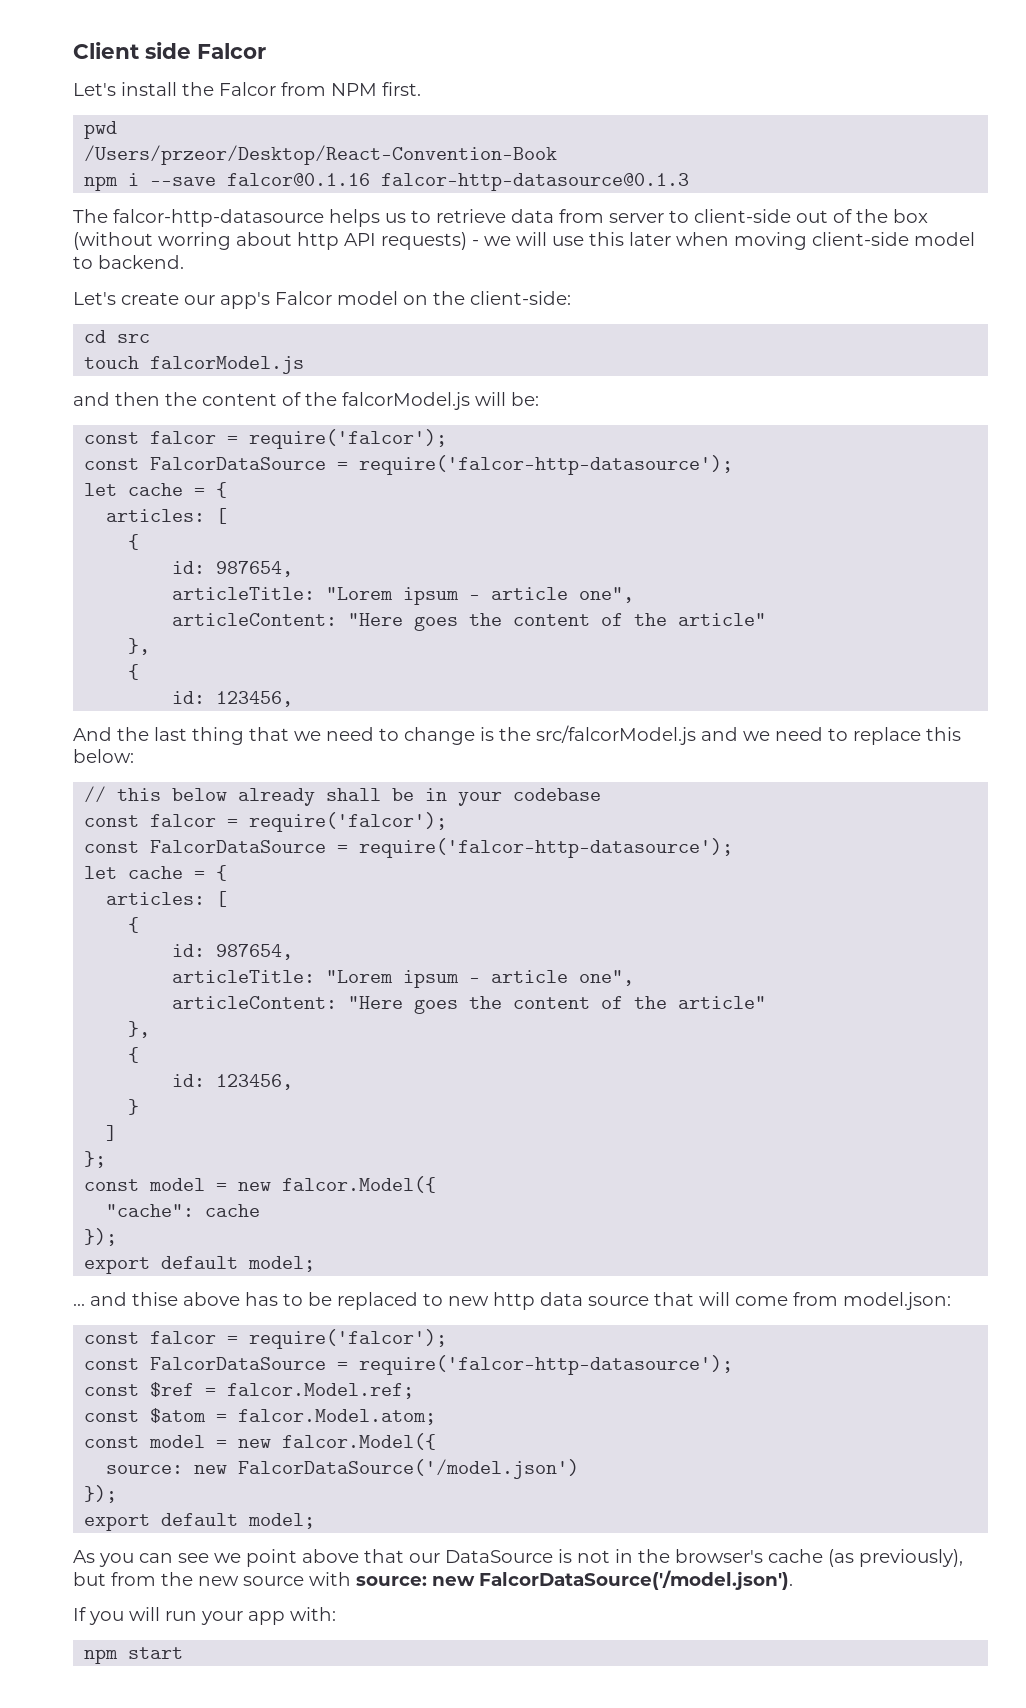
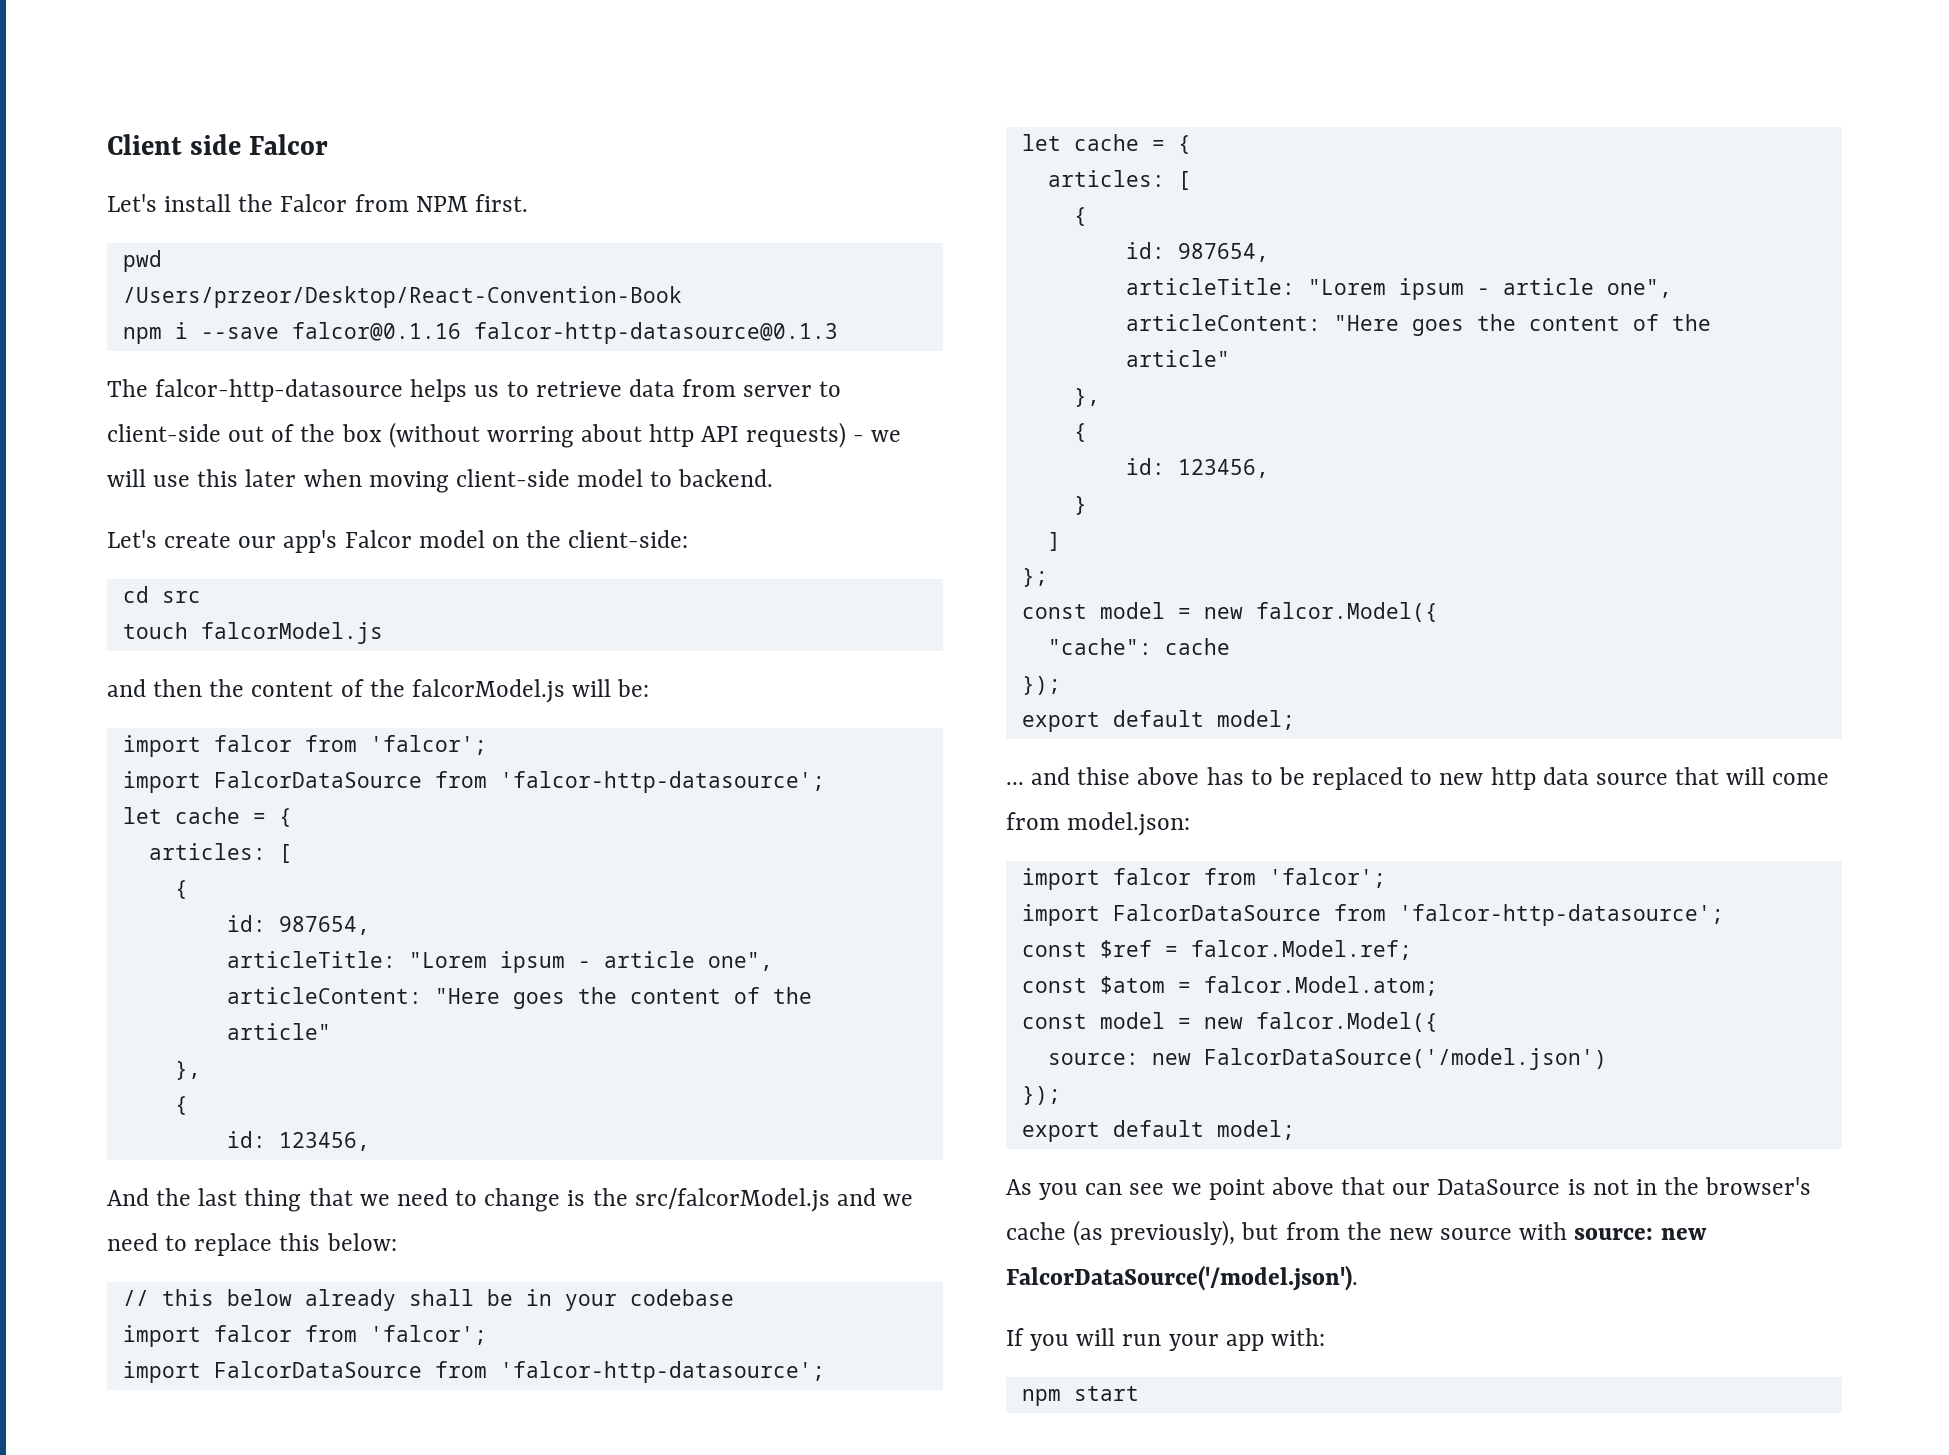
  and then the content of the falcorModel.js will be:
- const falcor = require('falcor');
- const FalcorDataSource = require('falcor-http-datasource');
+ import falcor from 'falcor';
+ import FalcorDataSource from 'falcor-http-datasource';
  // this below already shall be in your codebase
- const falcor = require('falcor');
- const FalcorDataSource = require('falcor-http-datasource');
+ import falcor from 'falcor';
+ import FalcorDataSource from 'falcor-http-datasource';
  ... and thise above has to be replaced to new http data source that will come from model.json:
- const falcor = require('falcor');
- const FalcorDataSource = require('falcor-http-datasource');
+ import falcor from 'falcor';
+ import FalcorDataSource from 'falcor-http-datasource';

